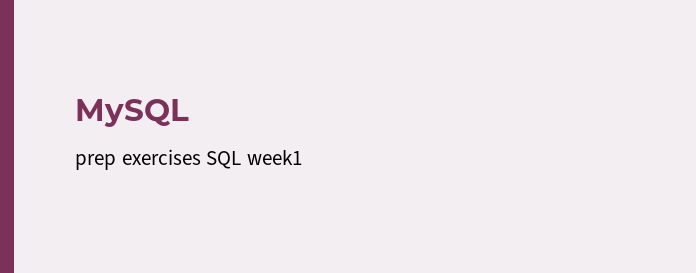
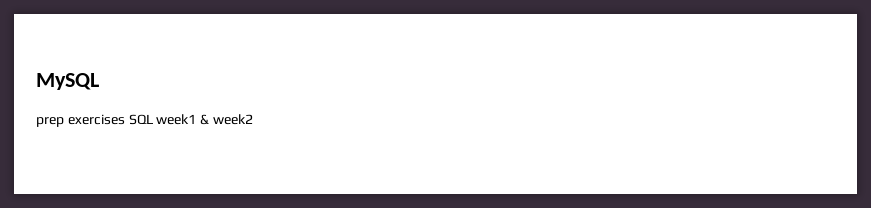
- prep exercises SQL week1
+ prep exercises SQL week1 & week2

